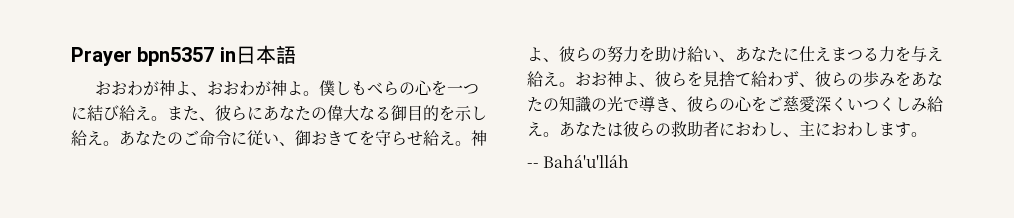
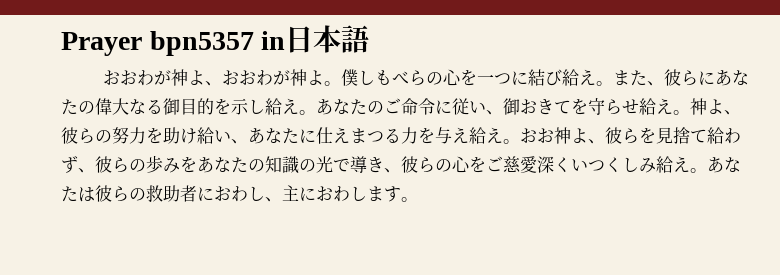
- -- Bahá'u'lláh

